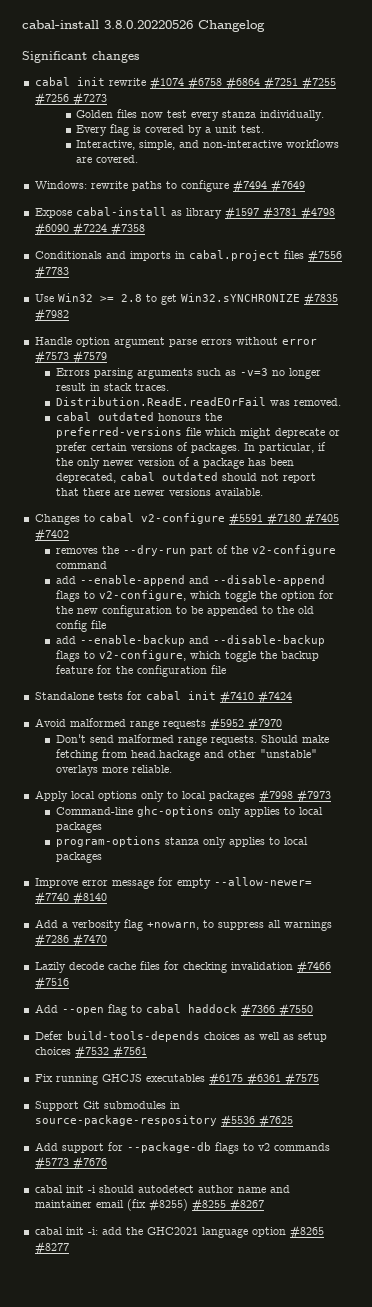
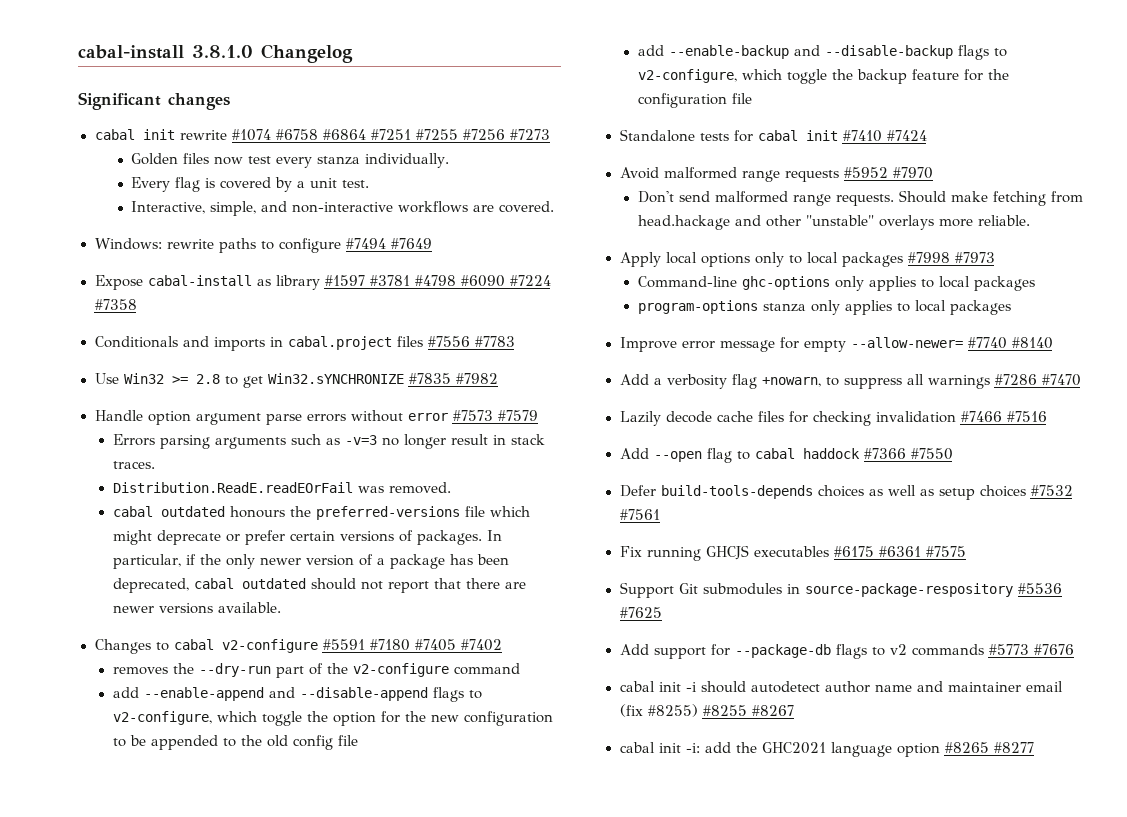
- cabal-install 3.8.0.20220526 Changelog
+ cabal-install 3.8.1.0 Changelog

